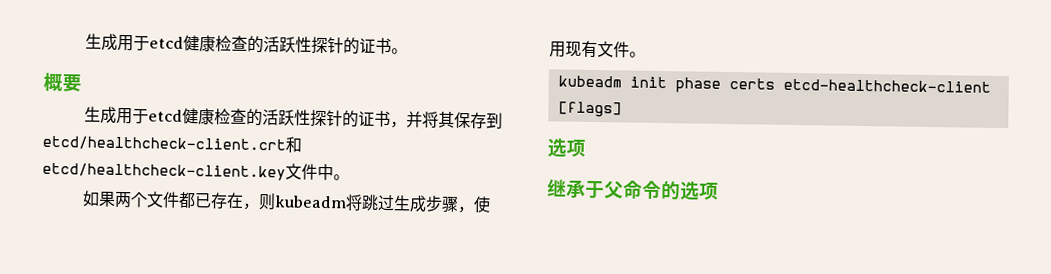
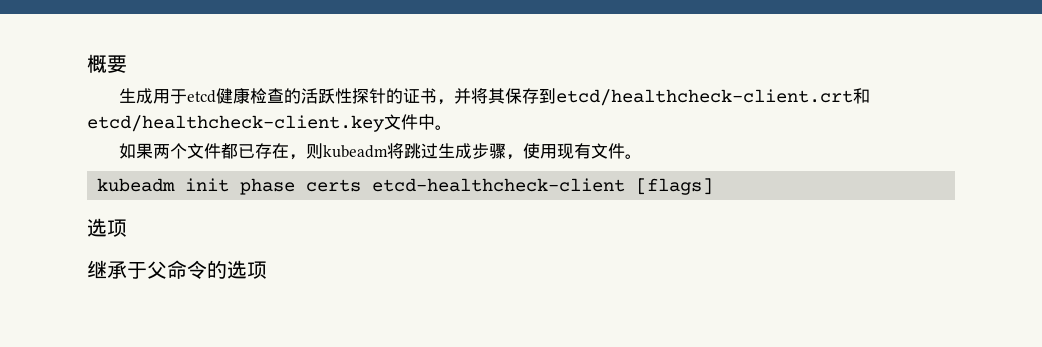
- 生成用于etcd健康检查的活跃性探针的证书。

